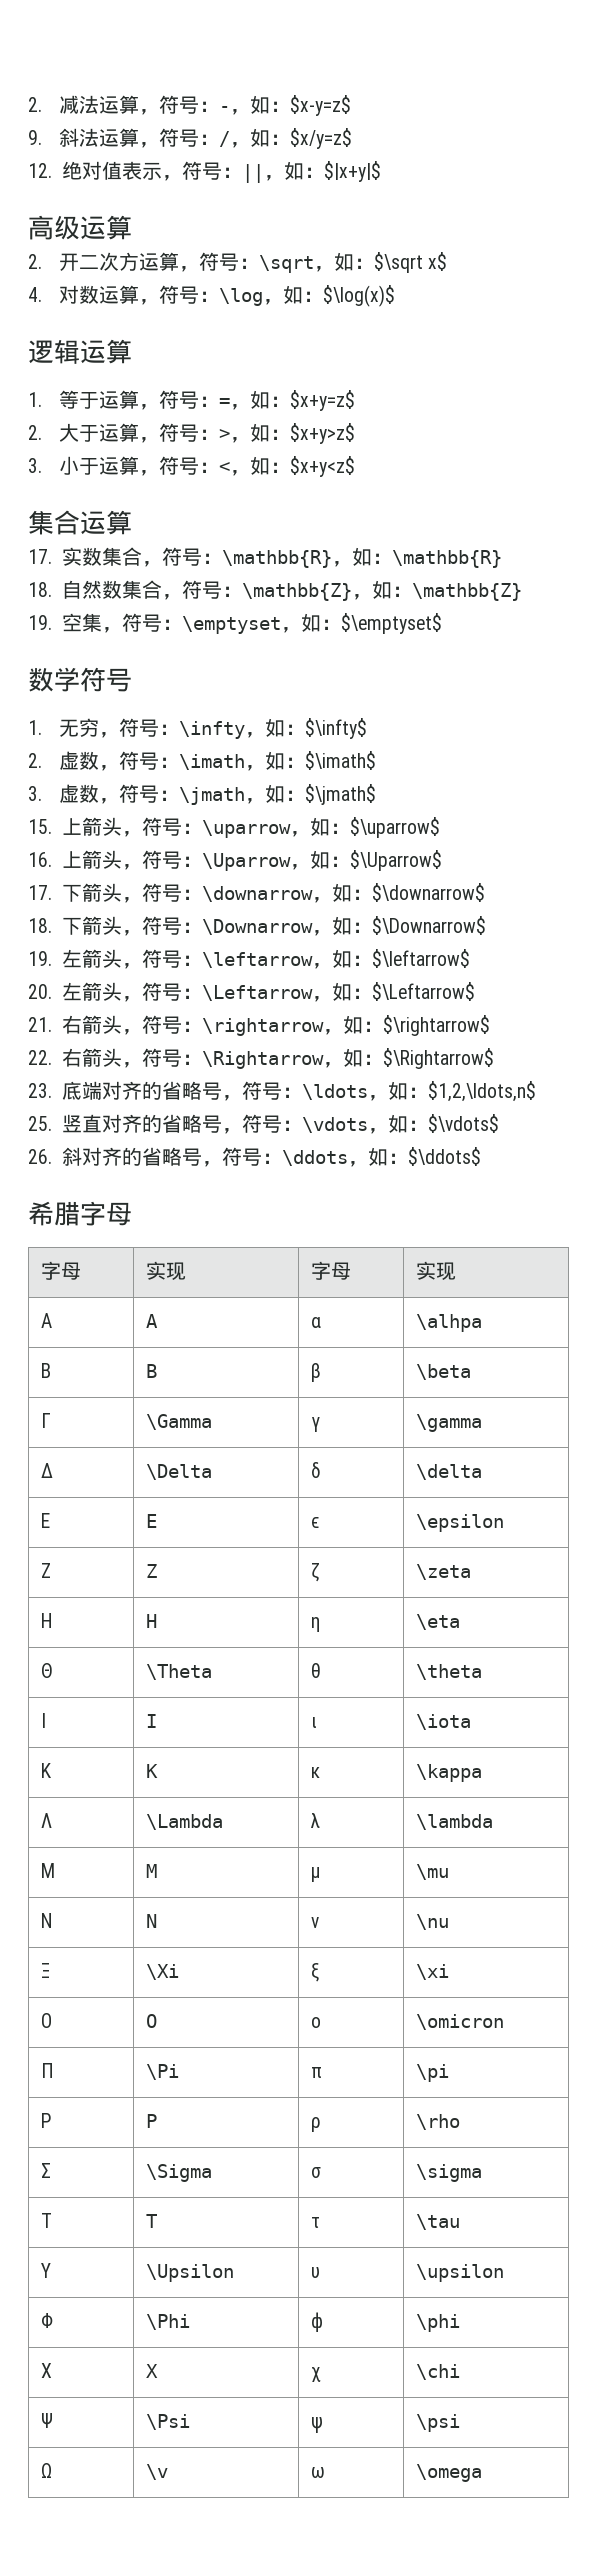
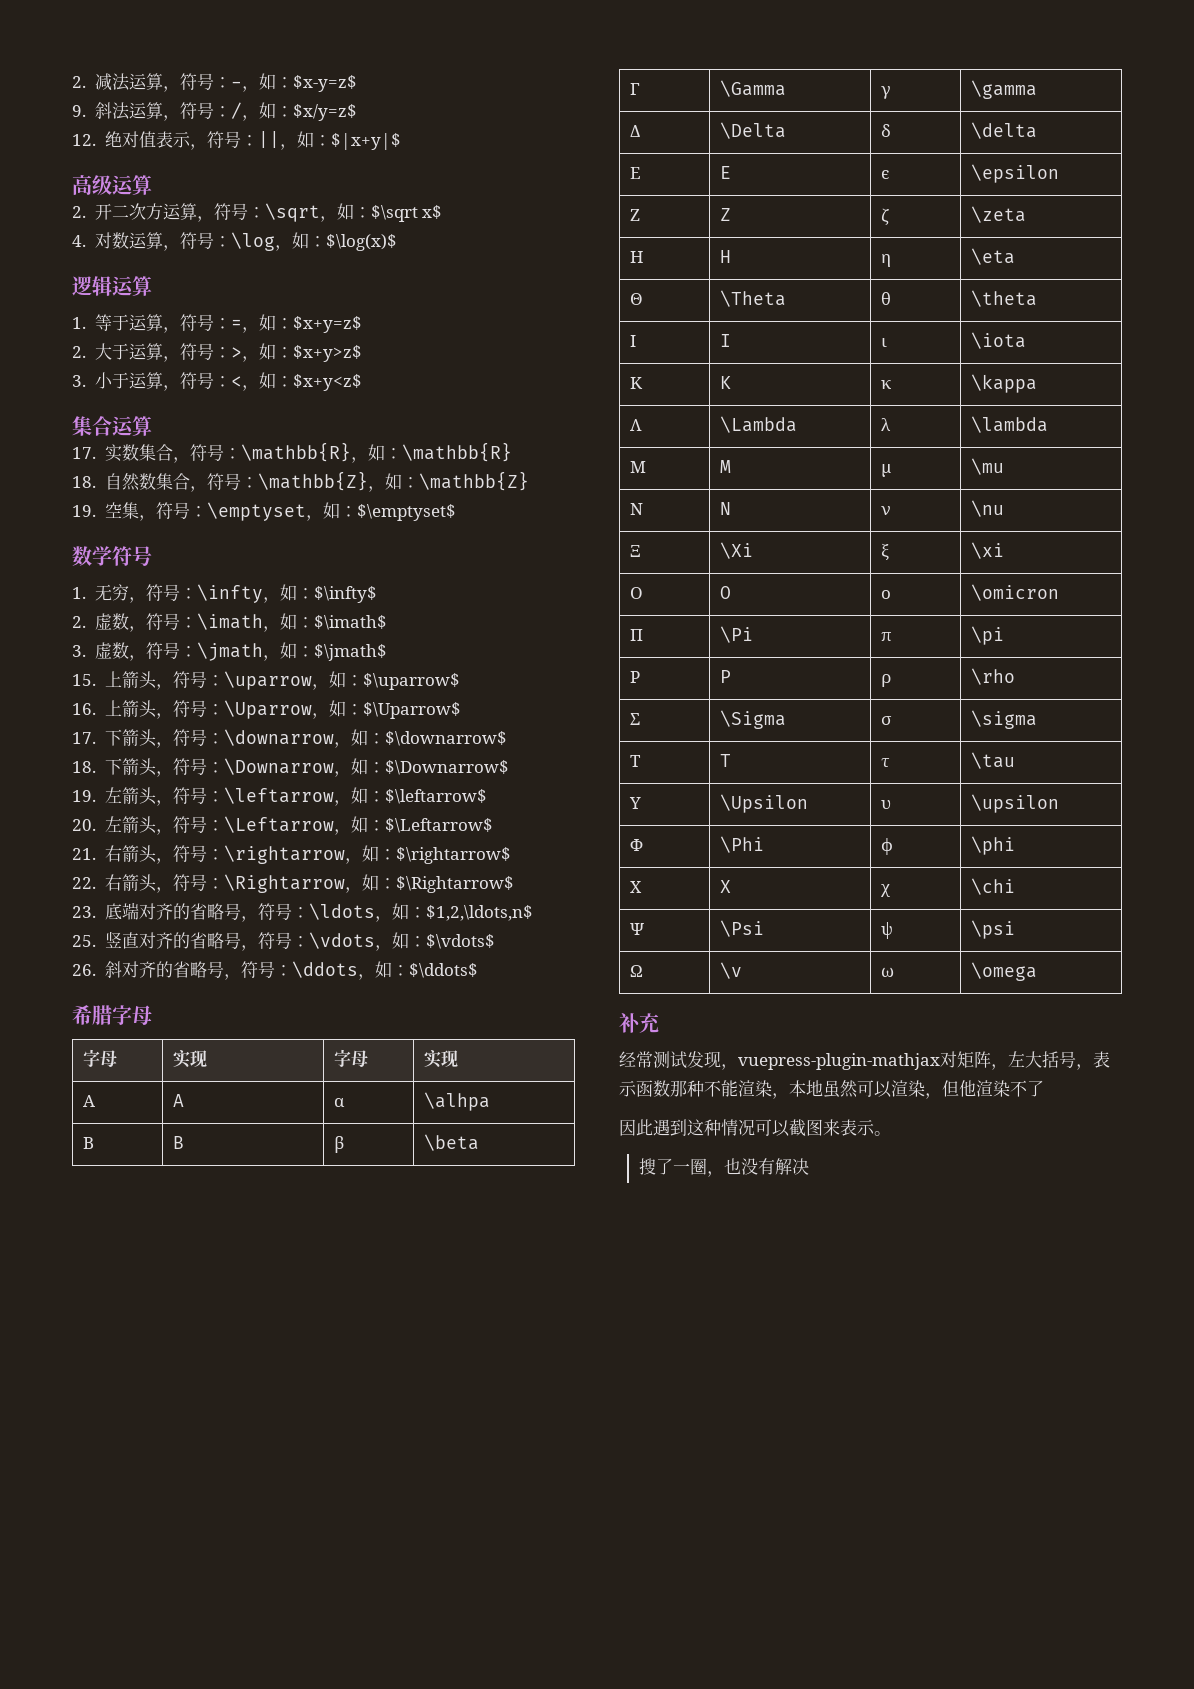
+ 补充
+ 经常测试发现，vuepress-plugin-mathjax对矩阵，左大括号，表示函数那种不能渲染，本地虽然可以渲染，但他渲染不了
+ 因此遇到这种情况可以截图来表示。
+ 搜了一圈，也没有解决

